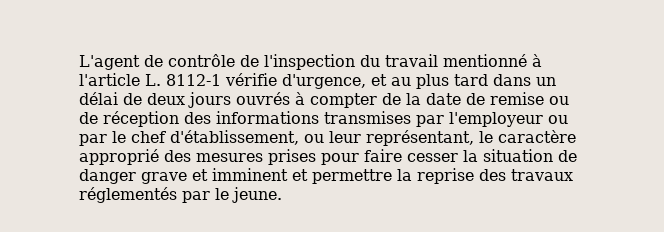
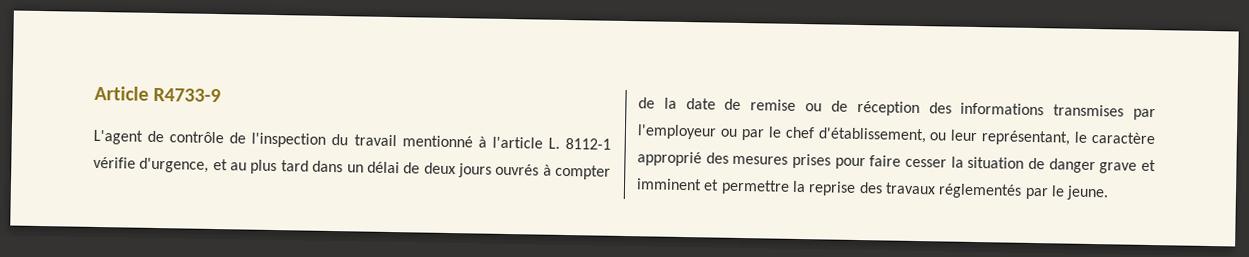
+ Article R4733-9

